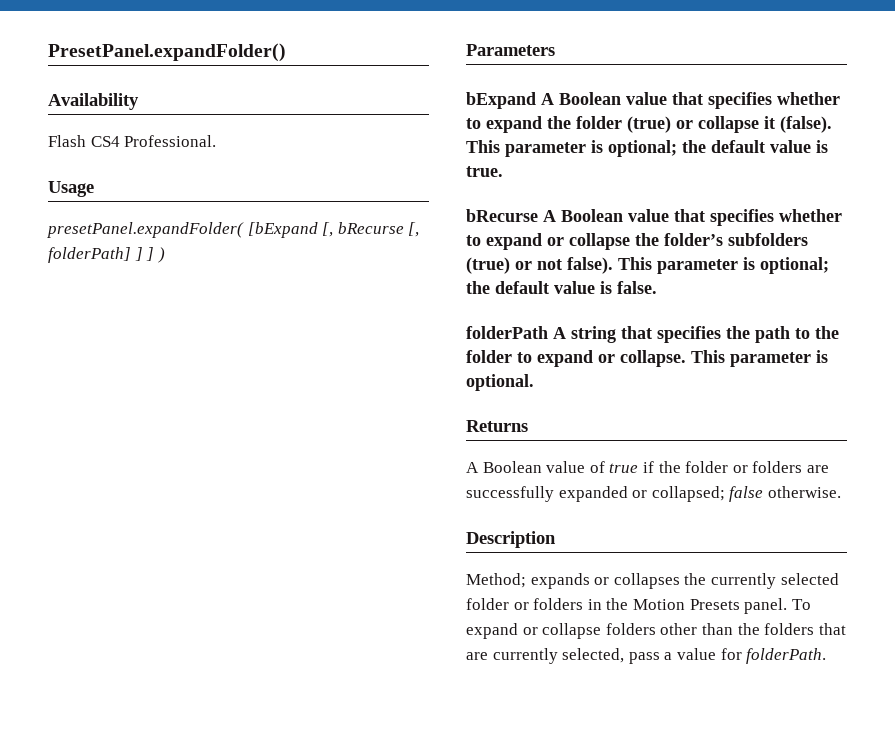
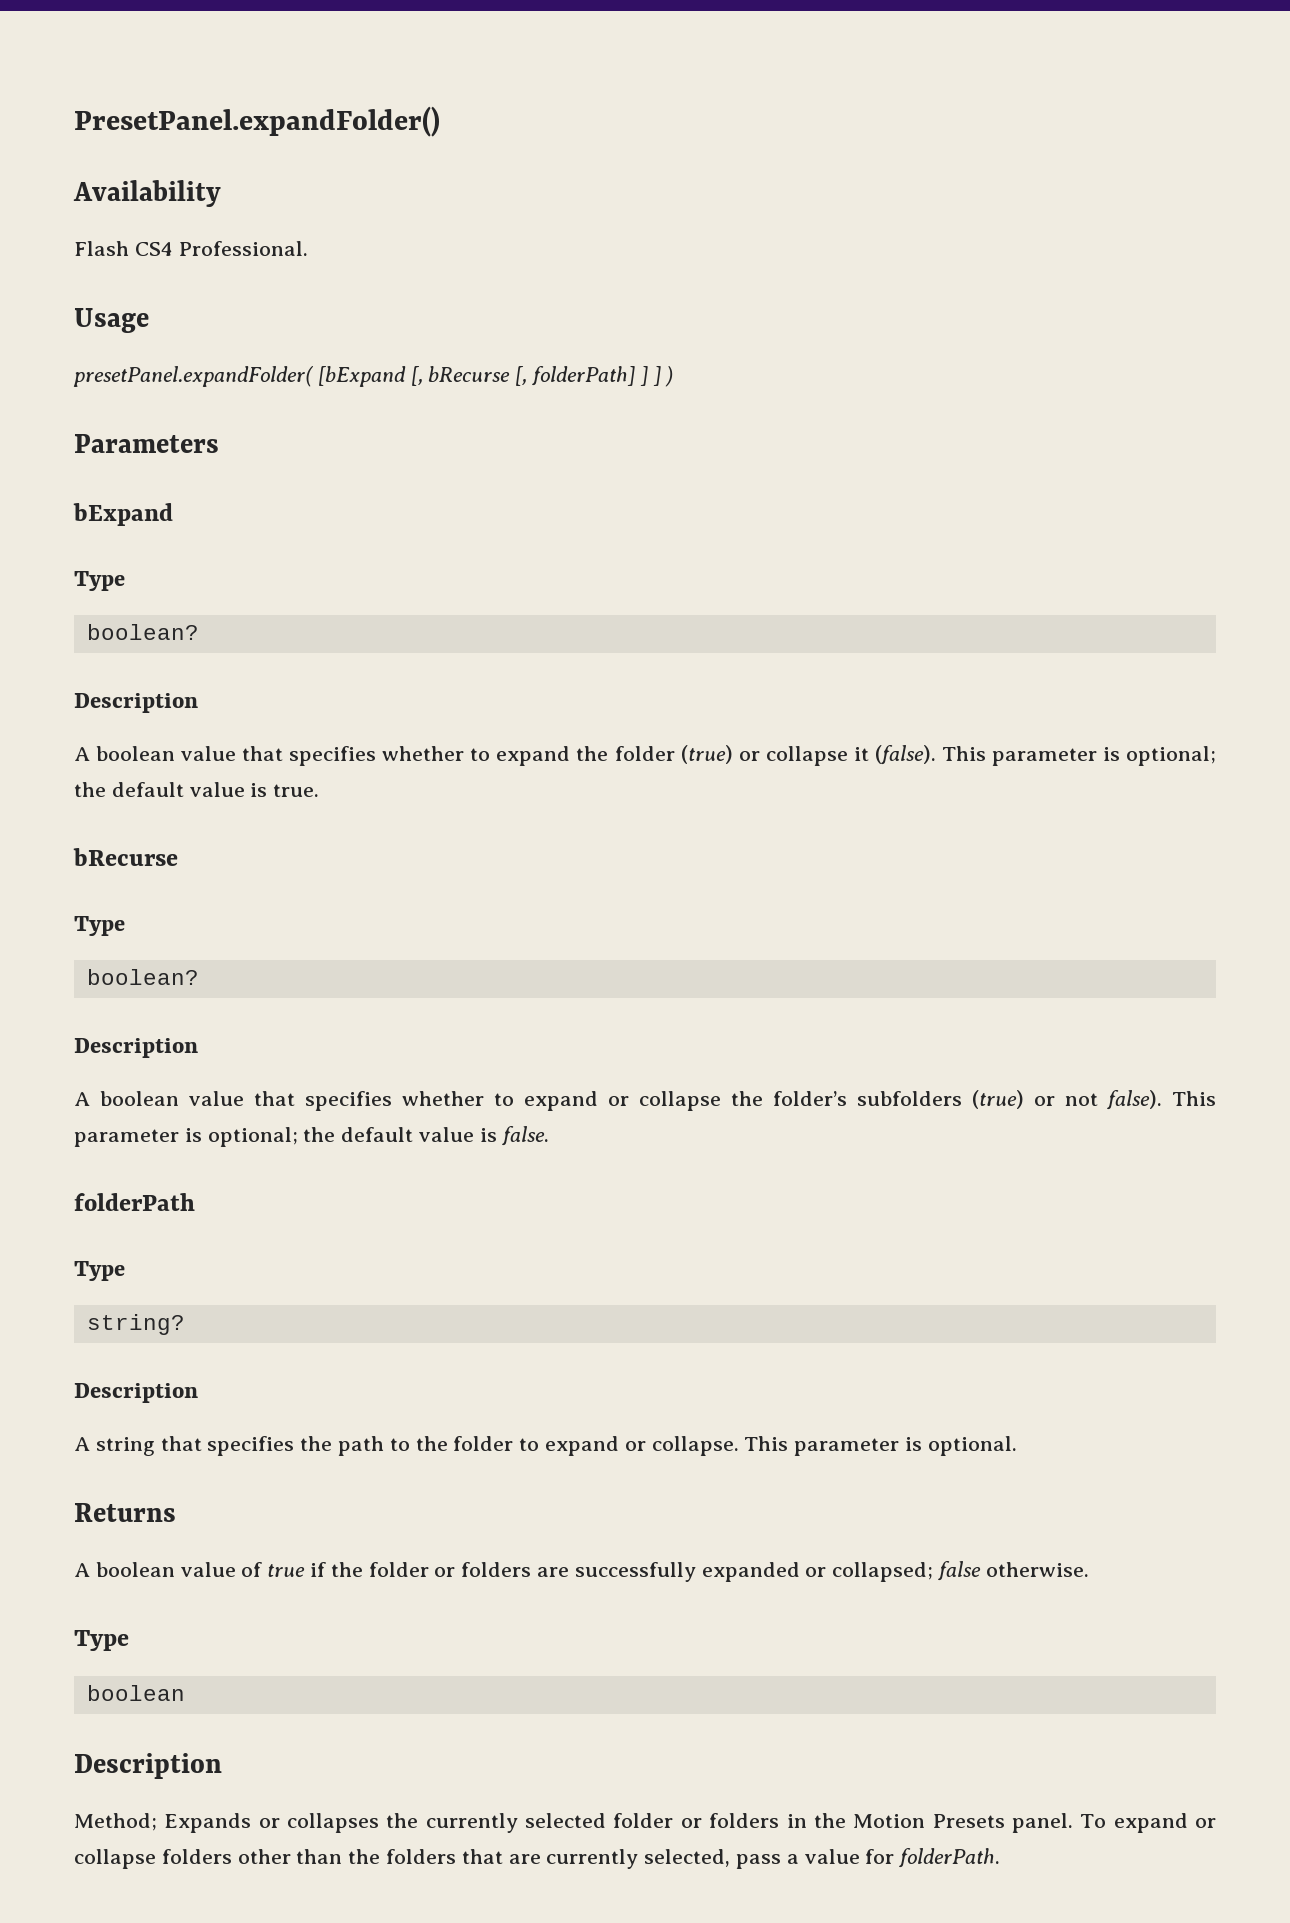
- bExpand A Boolean value that specifies whether to expand the folder (true) or collapse it (false).
+ bExpand
+ Type
+ boolean?
+ Description
+ A boolean value that specifies whether to expand the folder (true) or collapse it (false).
  This parameter is optional; the default value is true.
- bRecurse A Boolean value that specifies whether to expand or collapse the folder’s subfolders (true) or not false).
+ bRecurse
+ Type
+ boolean?
+ Description
+ A boolean value that specifies whether to expand or collapse the folder’s subfolders (true) or not false).
- folderPath A string that specifies the path to the folder to expand or collapse.
+ folderPath
+ Type
+ string?
+ Description
+ A string that specifies the path to the folder to expand or collapse.
- A Boolean value of true if the folder or folders are successfully expanded or collapsed; false otherwise.
+ A boolean value of true if the folder or folders are successfully expanded or collapsed; false otherwise.
+ Type
+ boolean
- Method; expands or collapses the currently selected folder or folders in the Motion Presets panel.
+ Method; Expands or collapses the currently selected folder or folders in the Motion Presets panel.

